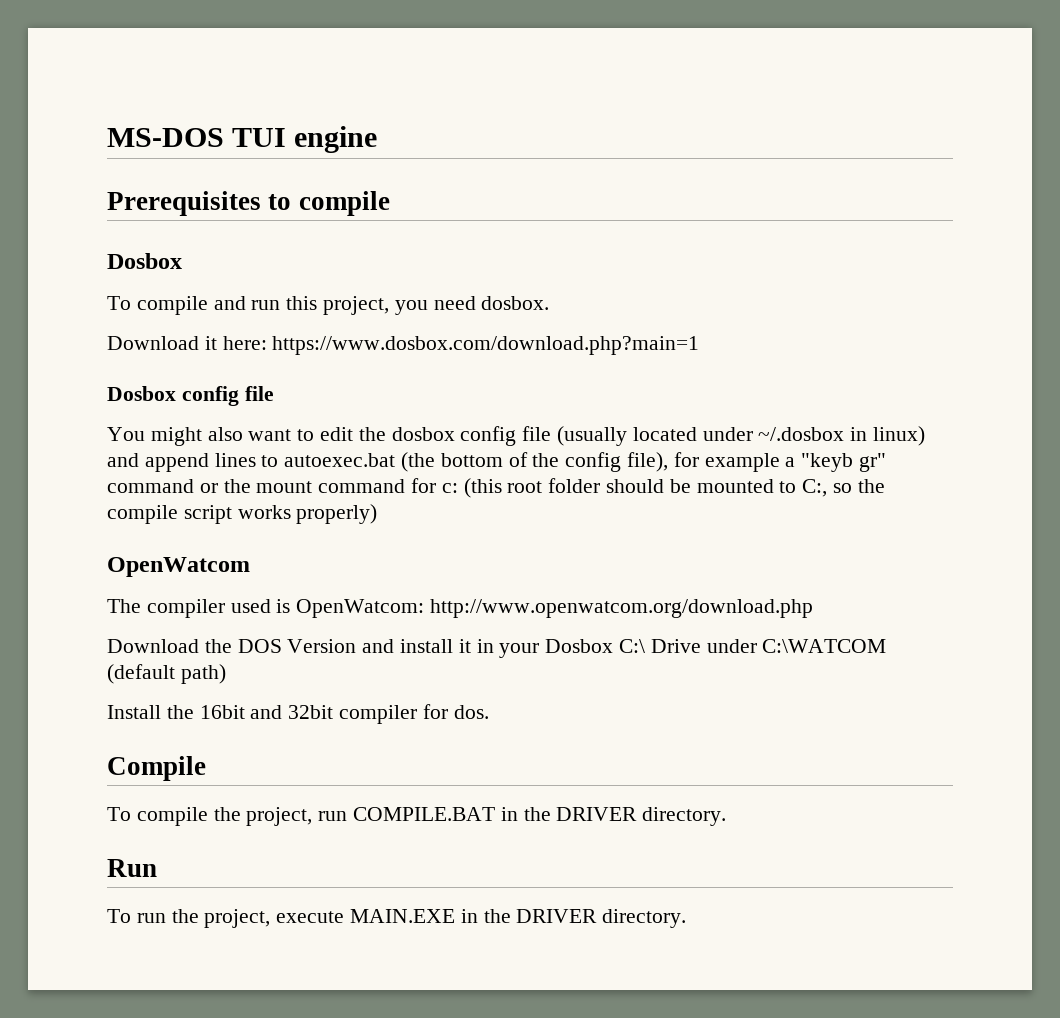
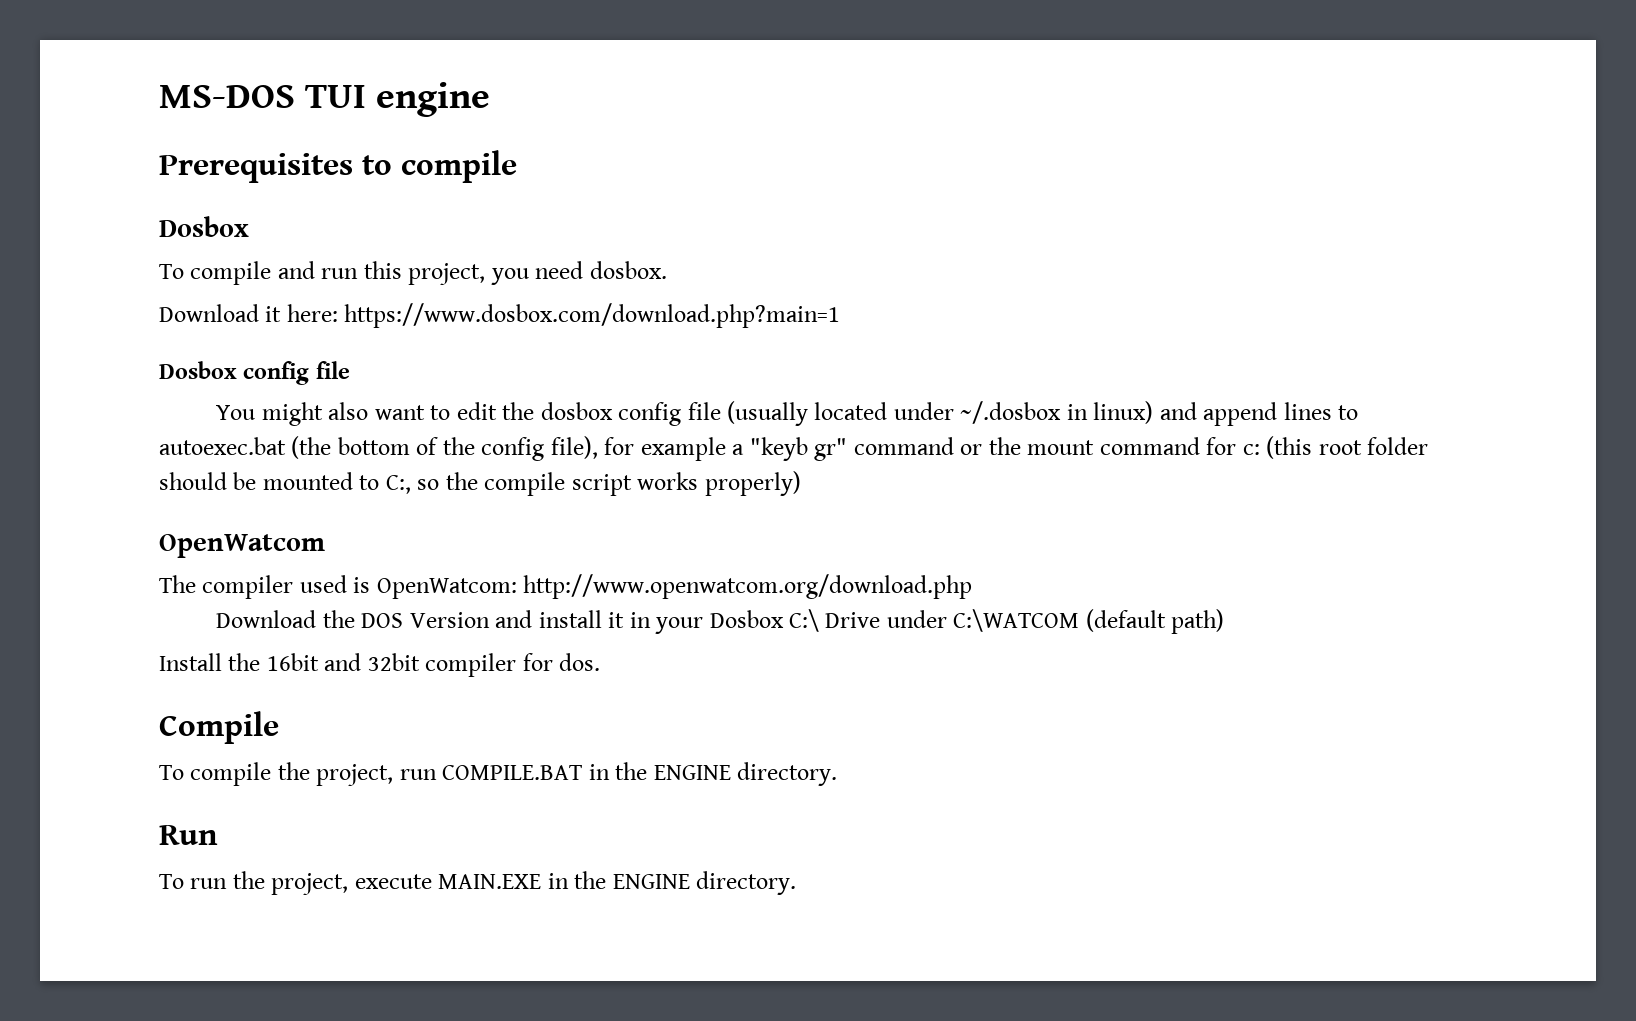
- To compile the project, run COMPILE.BAT in the DRIVER directory.
+ To compile the project, run COMPILE.BAT in the ENGINE directory.
- To run the project, execute MAIN.EXE in the DRIVER directory.
+ To run the project, execute MAIN.EXE in the ENGINE directory.

